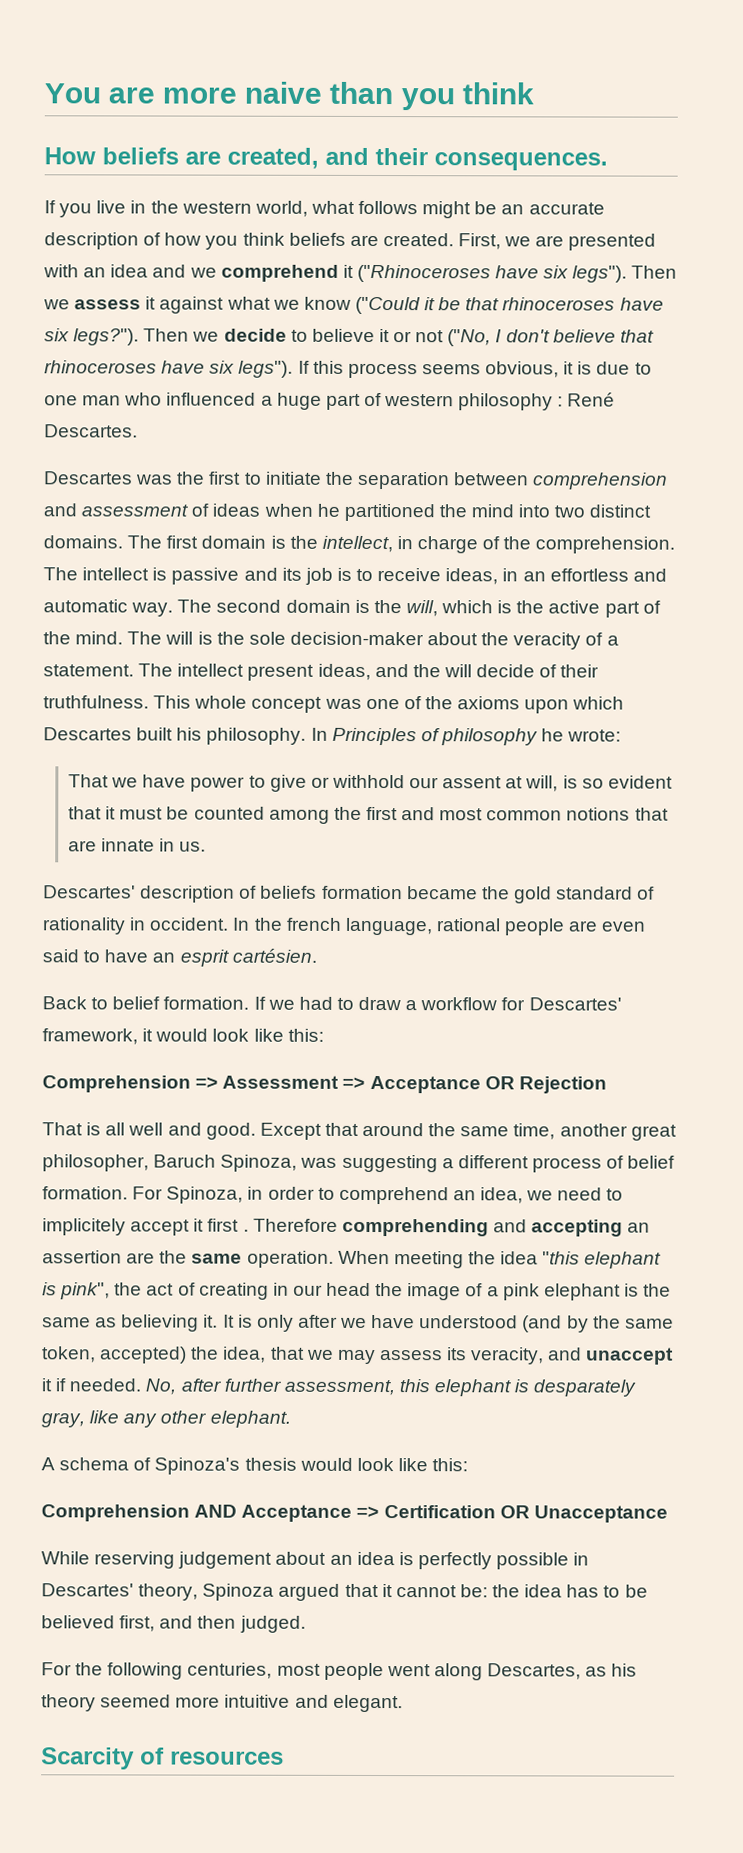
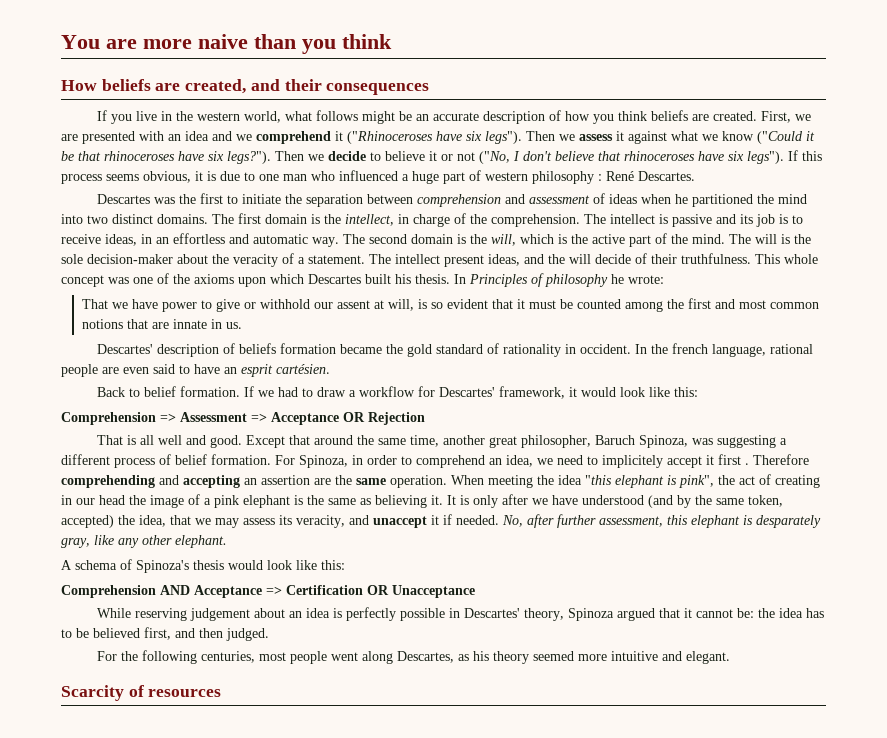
- How beliefs are created, and their consequences.
+ How beliefs are created, and their consequences
- This whole concept was one of the axioms upon which Descartes built his philosophy.
+ This whole concept was one of the axioms upon which Descartes built his thesis.

